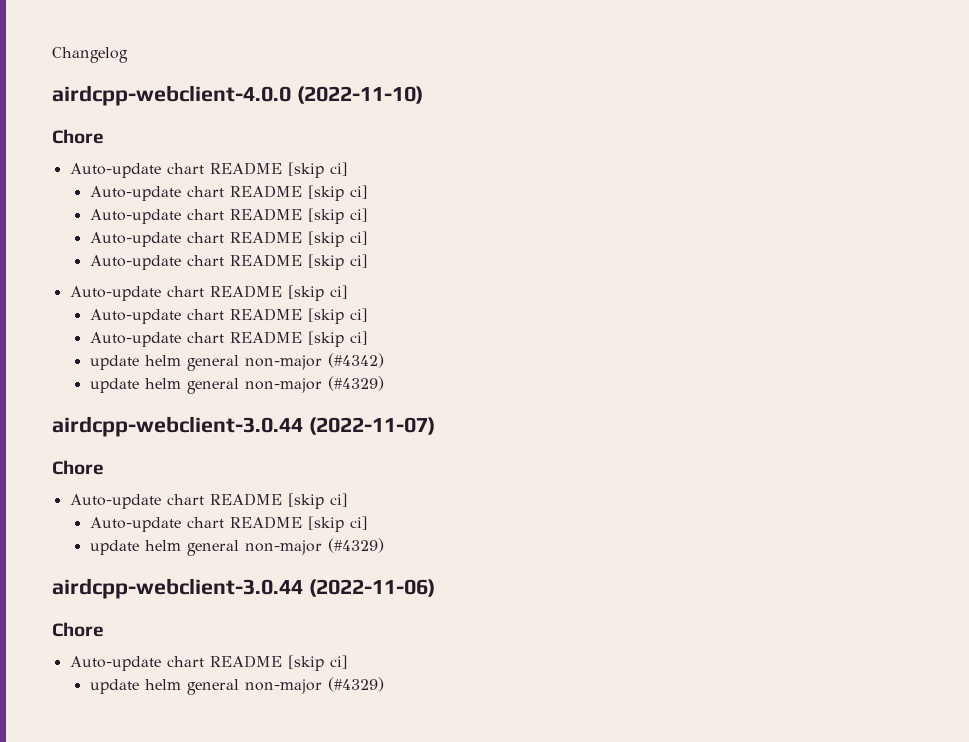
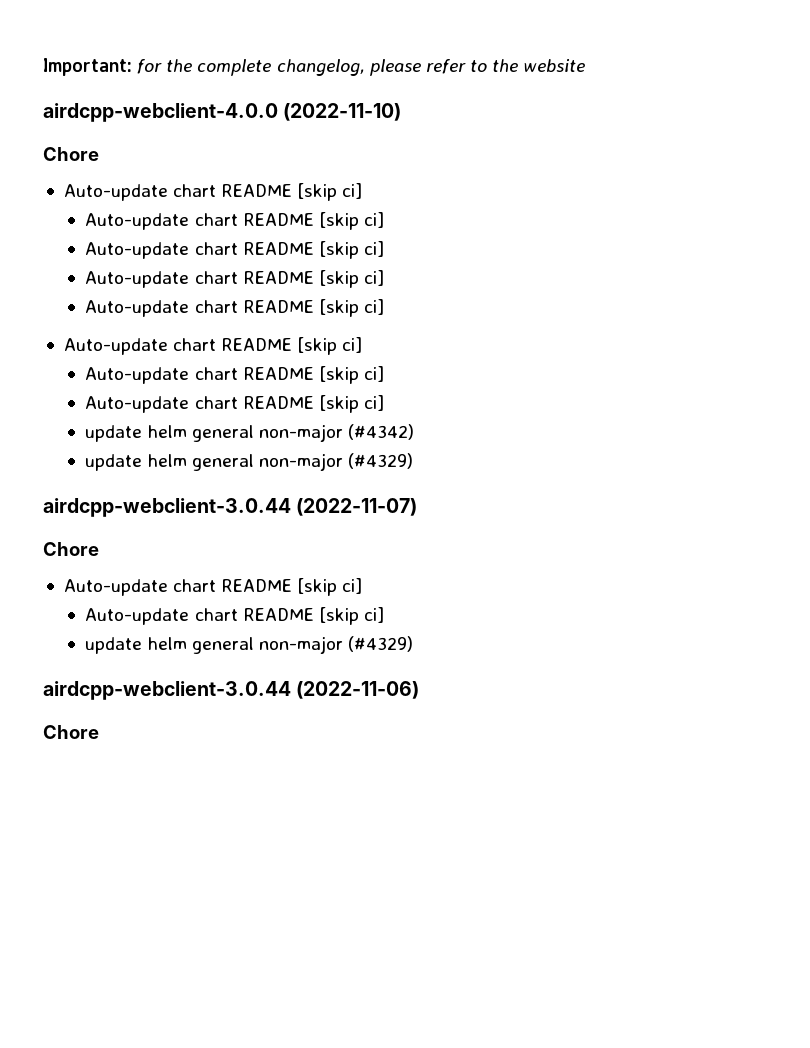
- Changelog
+ Important: for the complete changelog, please refer to the website
  airdcpp-webclient-3.0.44 (2022-11-06)
  Chore
- Auto-update chart README [skip ci]
- update helm general non-major (#4329)

